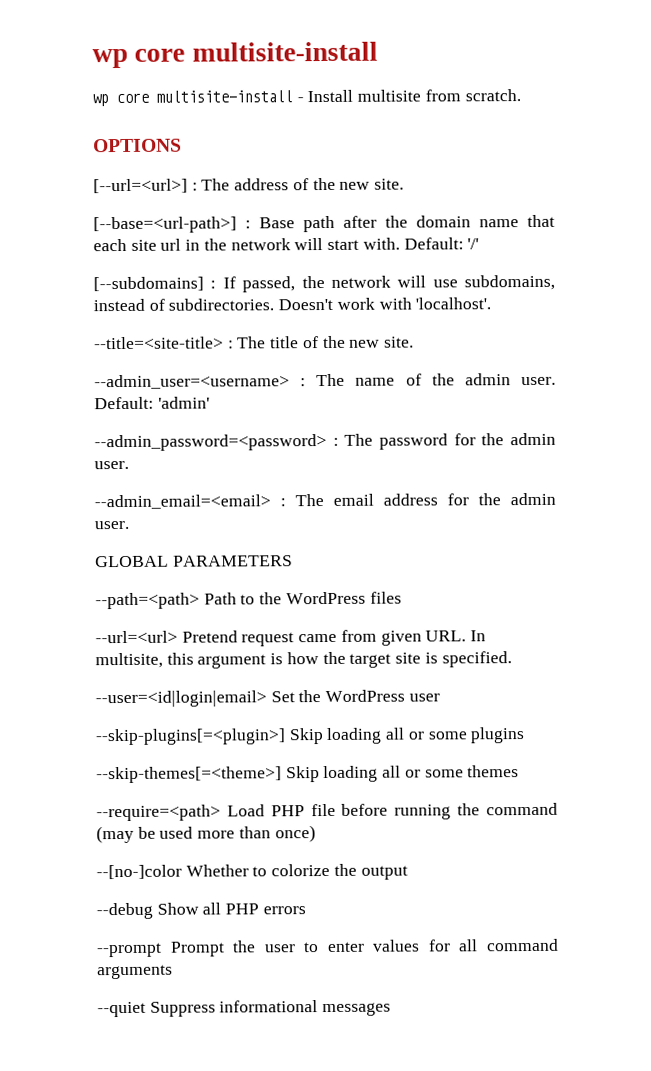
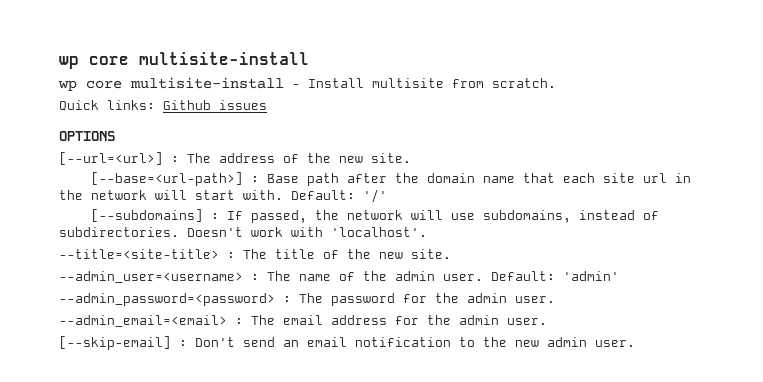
+ Quick links: Github issues
- GLOBAL PARAMETERS
- --path=<path> Path to the WordPress files
- --url=<url> Pretend request came from given URL. In multisite, this argument is how the target site is specified.
- --user=<id|login|email> Set the WordPress user
- --skip-plugins[=<plugin>] Skip loading all or some plugins
- --skip-themes[=<theme>] Skip loading all or some themes
- --require=<path> Load PHP file before running the command (may be used more than once)
- --[no-]color Whether to colorize the output
- --debug Show all PHP errors
- --prompt Prompt the user to enter values for all command arguments
- --quiet Suppress informational messages
+ [--skip-email] : Don't send an email notification to the new admin user.

